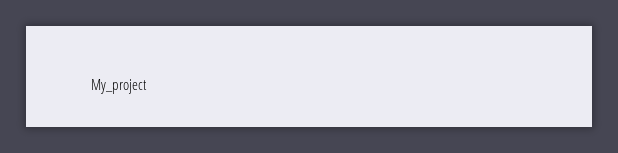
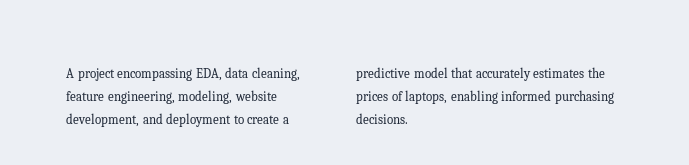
- My_project
+ A project encompassing EDA, data cleaning, feature engineering, modeling, website development, and deployment to create a predictive model that accurately estimates the prices of laptops, enabling informed purchasing decisions.

